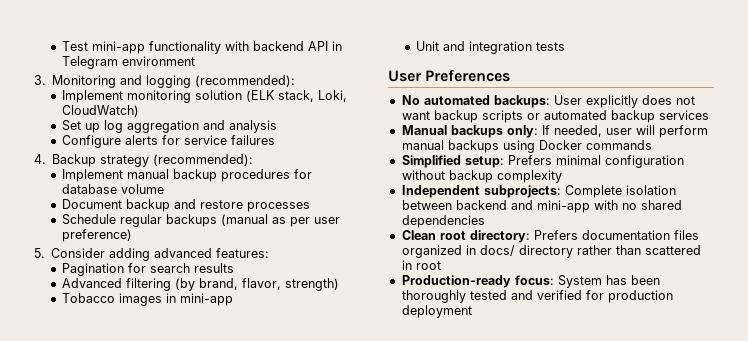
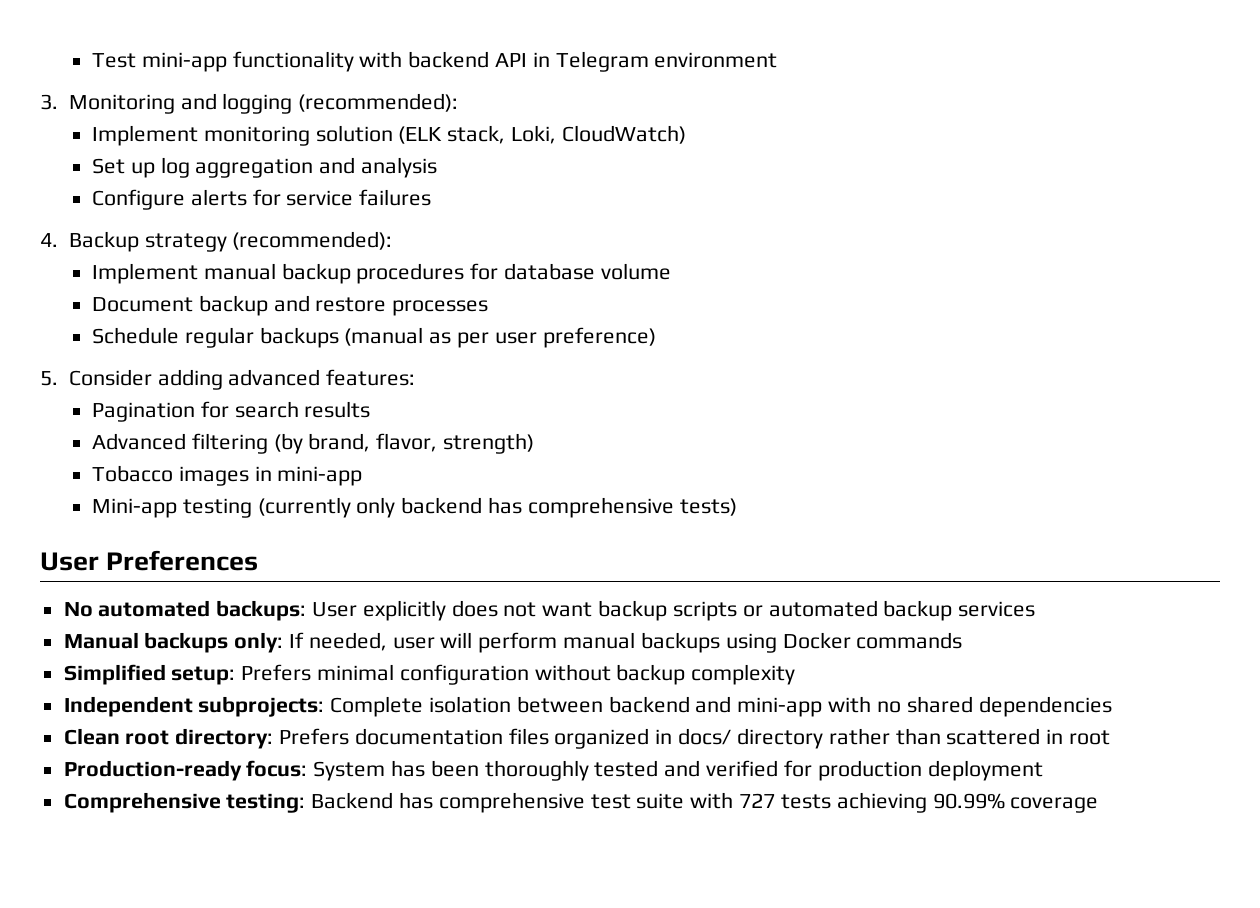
- Unit and integration tests
+ Mini-app testing (currently only backend has comprehensive tests)
+ Comprehensive testing: Backend has comprehensive test suite with 727 tests achieving 90.99% coverage

